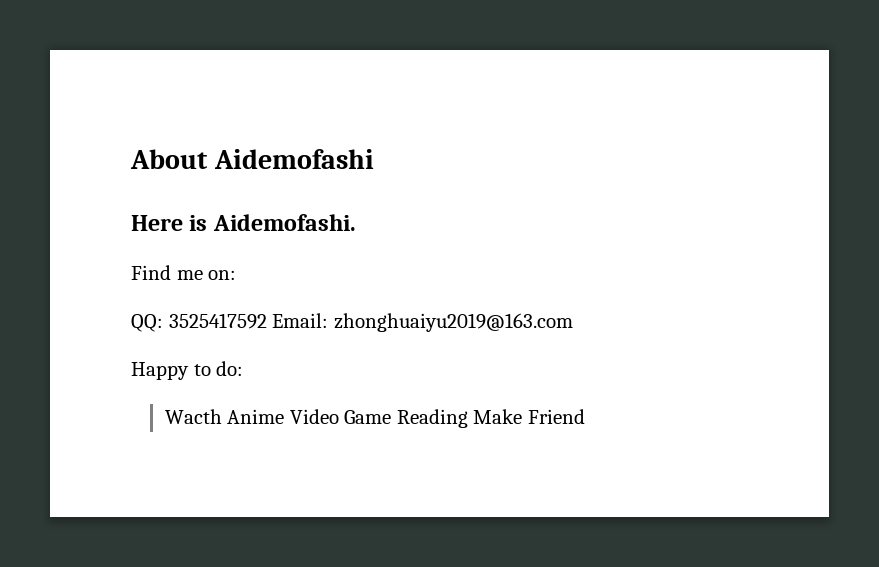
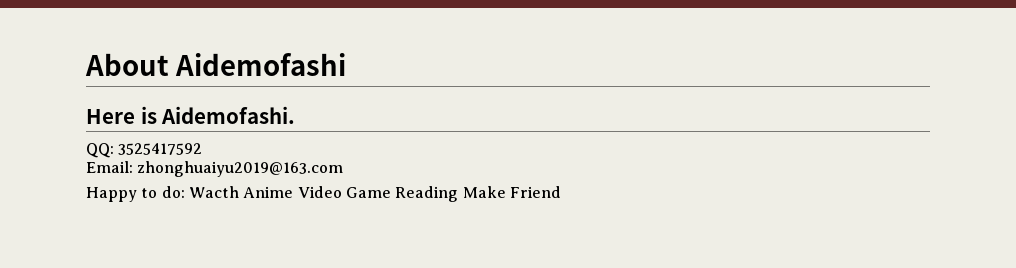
- Find me on:
- QQ: 3525417592 Email: zhonghuaiyu2019@163.com
+ QQ: 3525417592
+ Email: zhonghuaiyu2019@163.com
- Happy to do:
- Wacth Anime Video Game Reading Make Friend
+ Happy to do: Wacth Anime Video Game Reading Make Friend

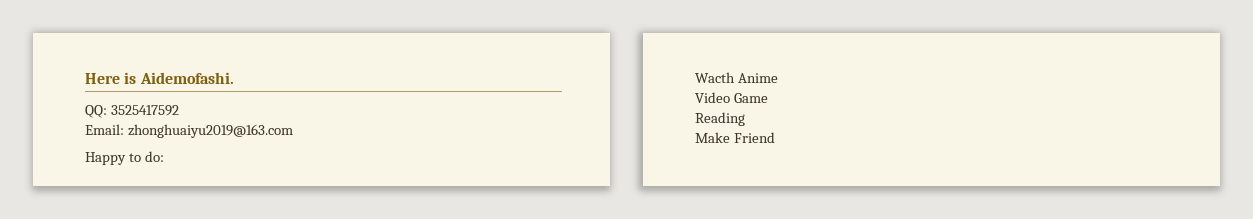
- About Aidemofashi
- Happy to do: Wacth Anime Video Game Reading Make Friend
+ Happy to do:
+ Wacth Anime
+ Video Game
+ Reading
+ Make Friend

